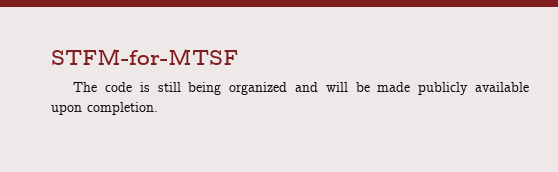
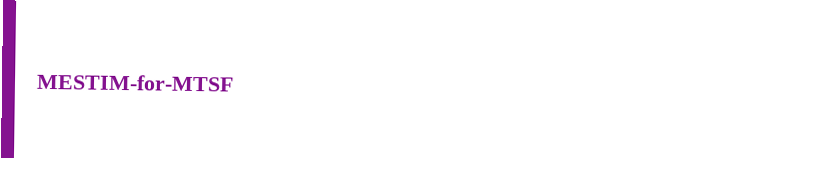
- STFM-for-MTSF
- The code is still being organized and will be made publicly available upon completion.
+ MESTIM-for-MTSF

